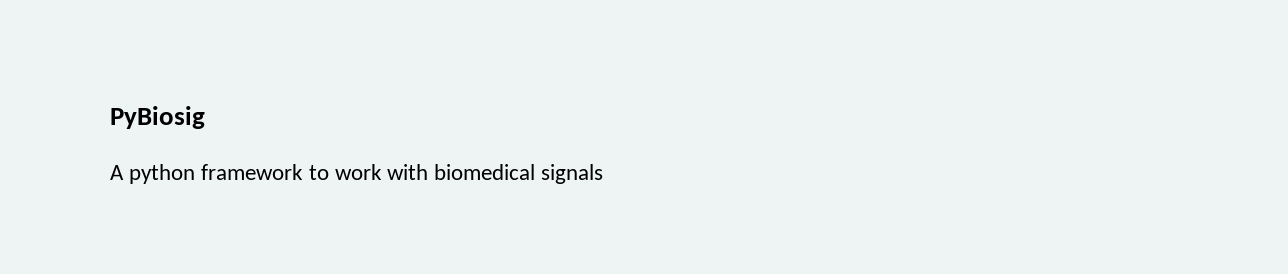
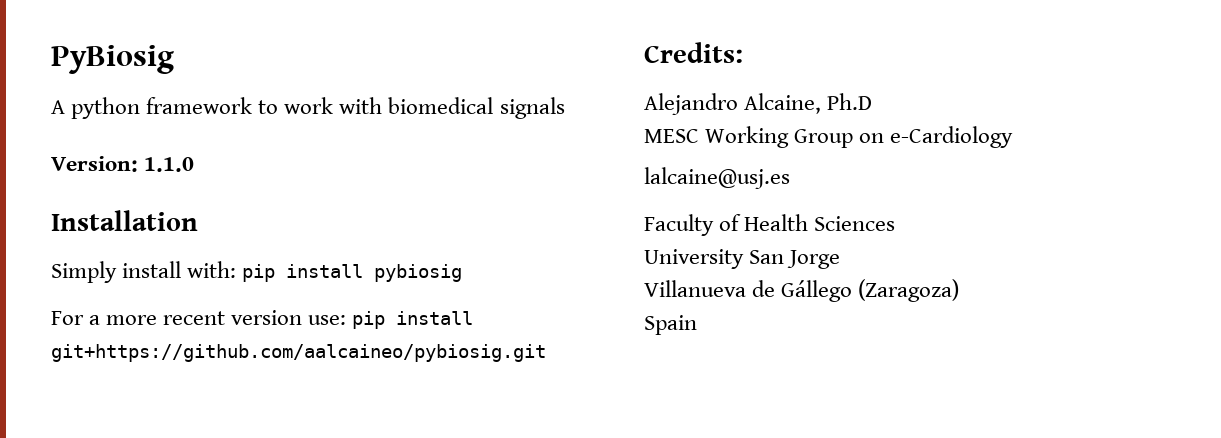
+ Version: 1.1.0
+ Installation
+ Simply install with: pip install pybiosig
+ For a more recent version use: pip install git+https://github.com/aalcaineo/pybiosig.git
+ Credits:
+ Alejandro Alcaine, Ph.D
+ MESC Working Group on e-Cardiology
+ lalcaine@usj.es
+ Faculty of Health Sciences
+ University San Jorge
+ Villanueva de Gállego (Zaragoza)
+ Spain

